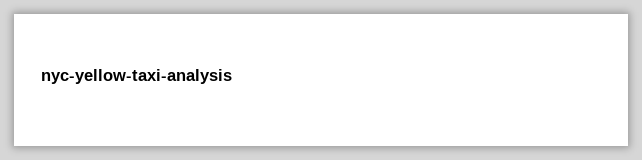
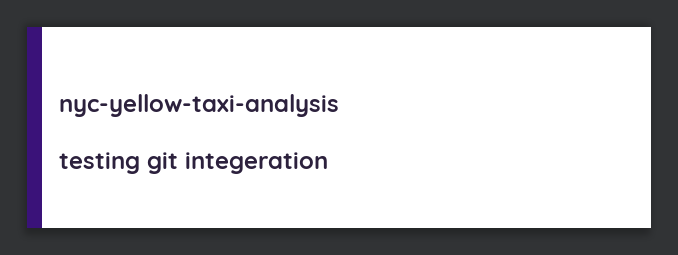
+ testing git integeration

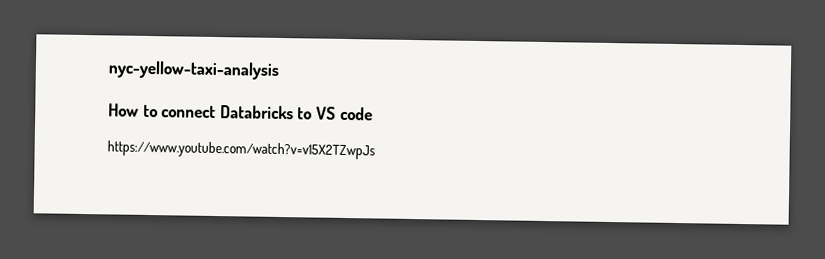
- testing git integeration
+ How to connect Databricks to VS code
+ https://www.youtube.com/watch?v=v15X2TZwpJs

